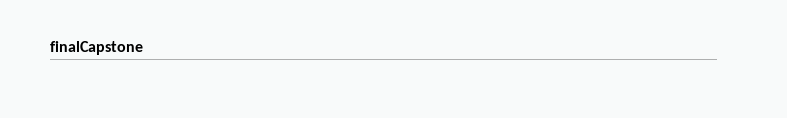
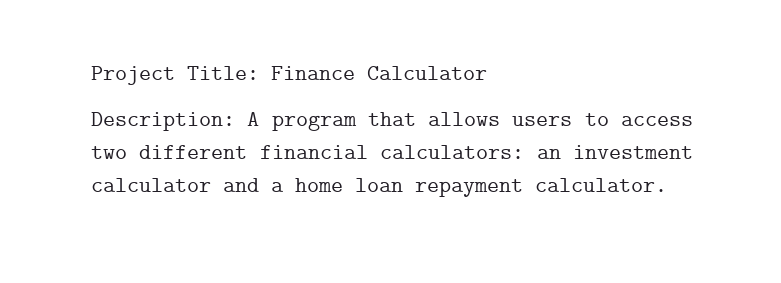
- finalCapstone
+ Project Title: Finance Calculator
+ Description: A program that allows users to access two different financial calculators: an investment calculator and a home loan repayment calculator.

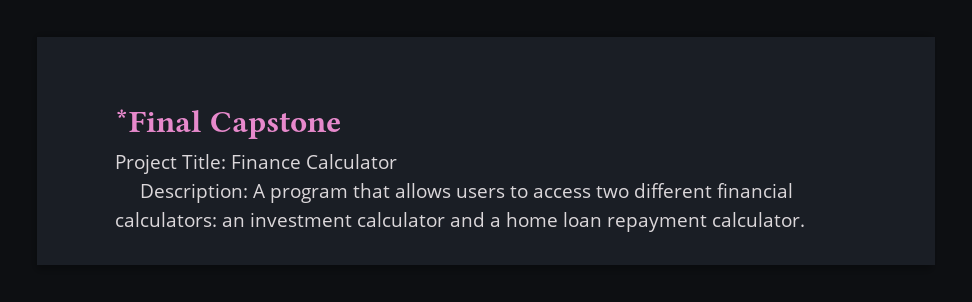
+ *Final Capstone

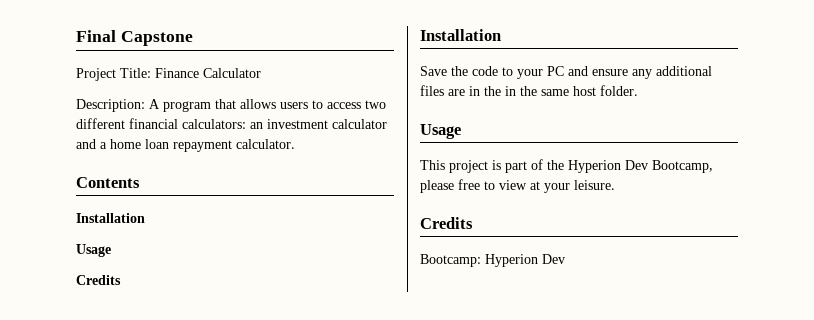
- *Final Capstone
+ Final Capstone
+ Contents
+ Installation
+ Usage
+ Credits
+ Installation
+ Save the code to your PC and ensure any additional files are in the in the same host folder.
+ Usage
+ This project is part of the Hyperion Dev Bootcamp, please free to view at your leisure.
+ Credits
+ Bootcamp: Hyperion Dev

